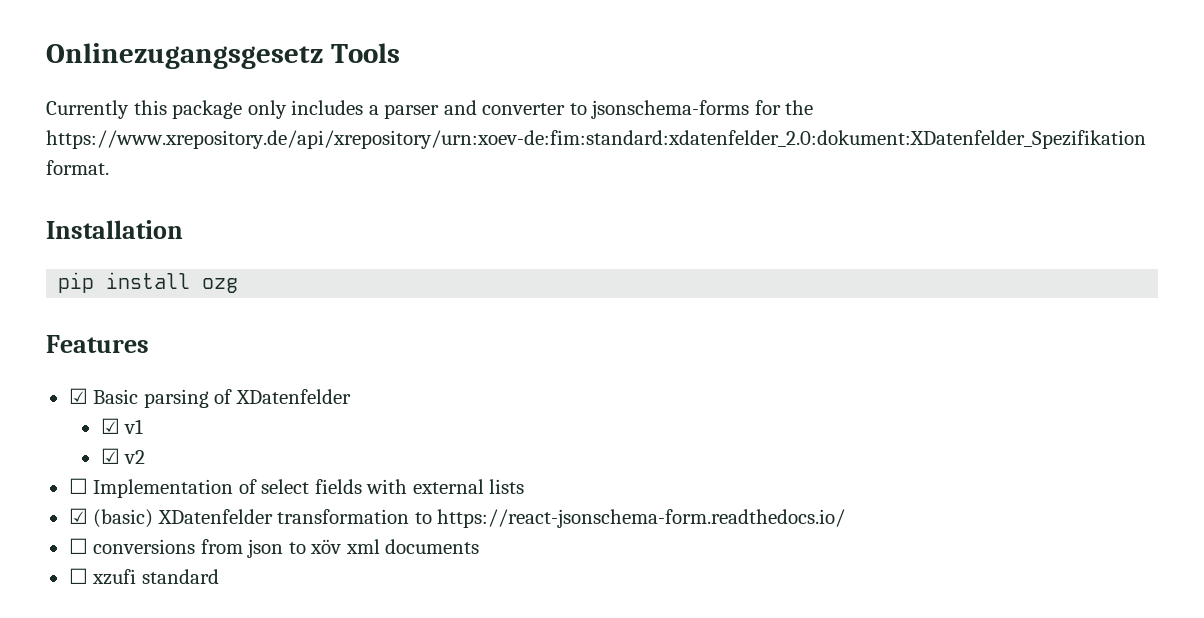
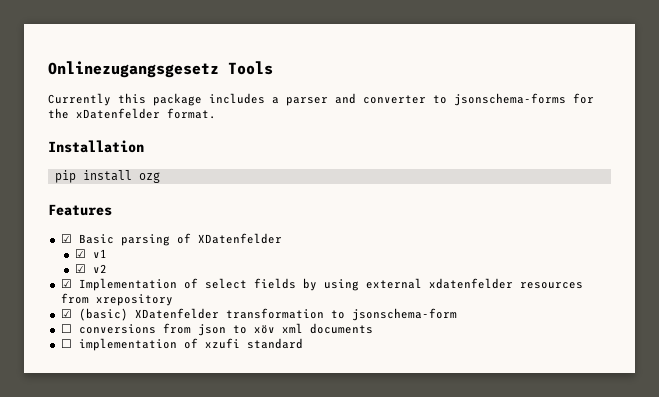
- Currently this package only includes a parser and converter to jsonschema-forms for the https://www.xrepository.de/api/xrepository/urn:xoev-de:fim:standard:xdatenfelder_2.0:dokument:XDatenfelder_Spezifikation format.
+ Currently this package includes a parser and converter to jsonschema-forms for the xDatenfelder format.
- ☐ Implementation of select fields with external lists
+ ☑ Implementation of select fields by using external xdatenfelder resources from xrepository
- ☑ (basic) XDatenfelder transformation to https://react-jsonschema-form.readthedocs.io/
+ ☑ (basic) XDatenfelder transformation to jsonschema-form
- ☐ xzufi standard
+ ☐ implementation of xzufi standard

